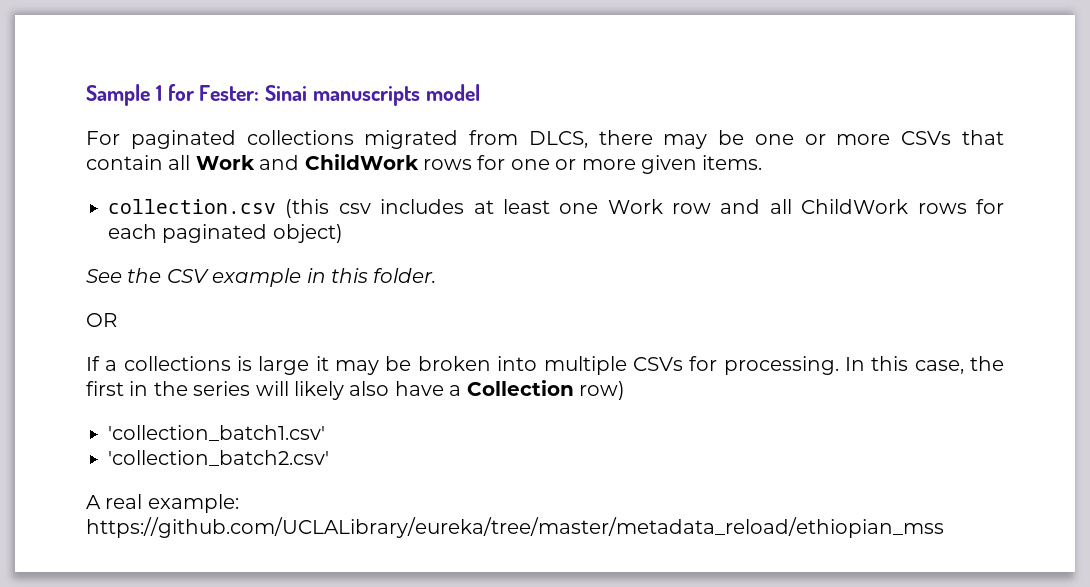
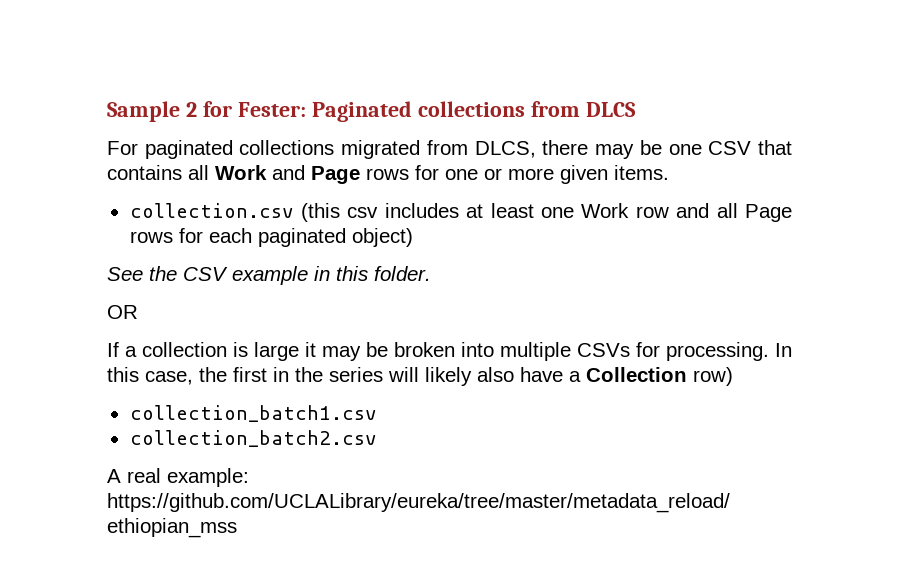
- Sample 1 for Fester: Sinai manuscripts model
+ Sample 2 for Fester: Paginated collections from DLCS
- For paginated collections migrated from DLCS, there may be one or more CSVs that contain all Work and ChildWork rows for one or more given items.
+ For paginated collections migrated from DLCS, there may be one CSV that contains all Work and Page rows for one or more given items.
- collection.csv (this csv includes at least one Work row and all ChildWork rows for each paginated object)
+ collection.csv (this csv includes at least one Work row and all Page rows for each paginated object)
- If a collections is large it may be broken into multiple CSVs for processing.
+ If a collection is large it may be broken into multiple CSVs for processing.
- 'collection_batch1.csv'
- 'collection_batch2.csv'
+ collection_batch1.csv
+ collection_batch2.csv

